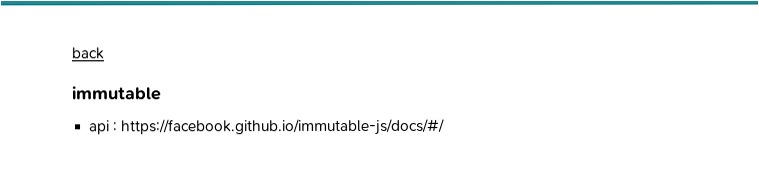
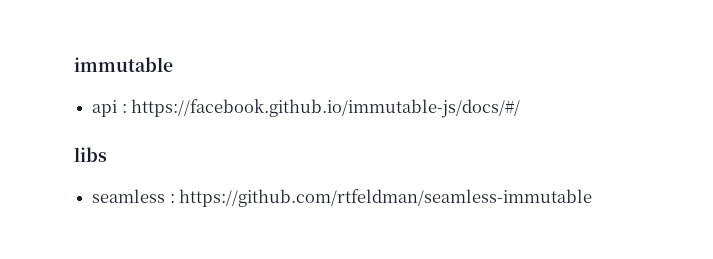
- back
+ libs
+ seamless : https://github.com/rtfeldman/seamless-immutable

